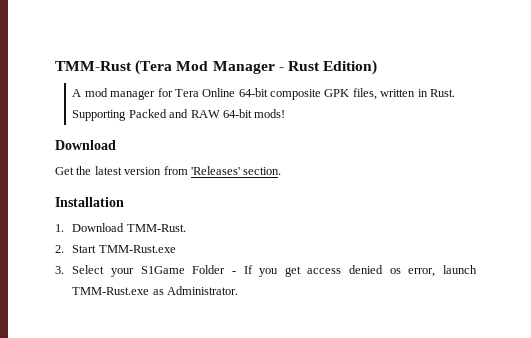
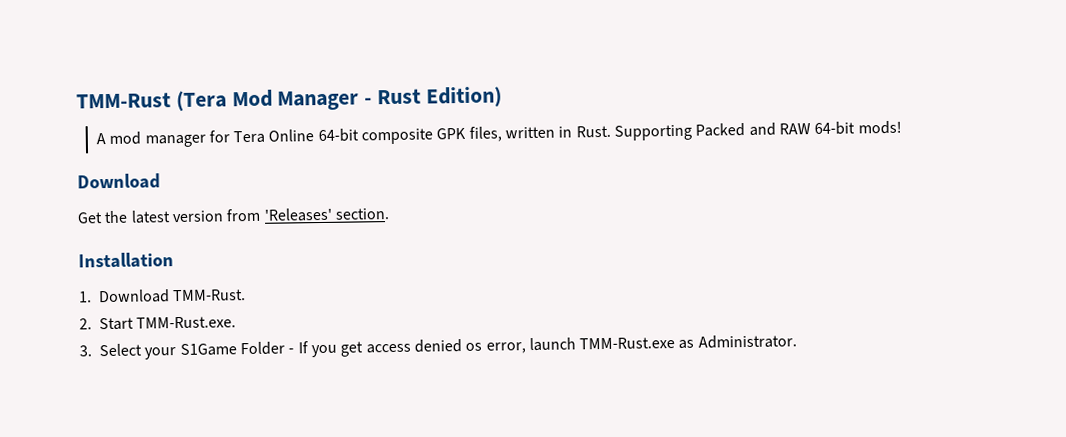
- 2. Start TMM-Rust.exe
+ 2. Start TMM-Rust.exe.

